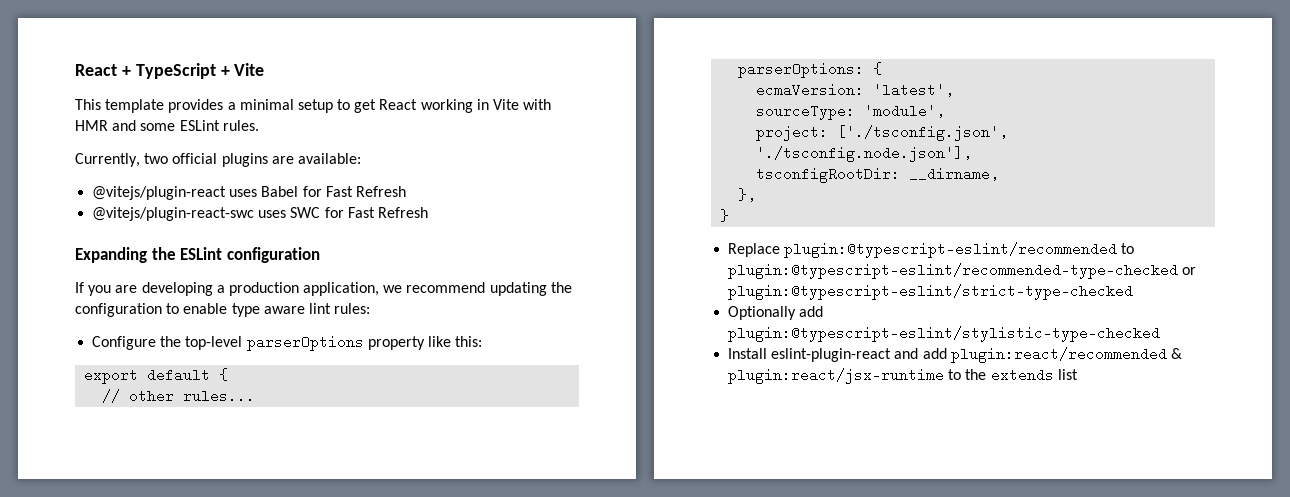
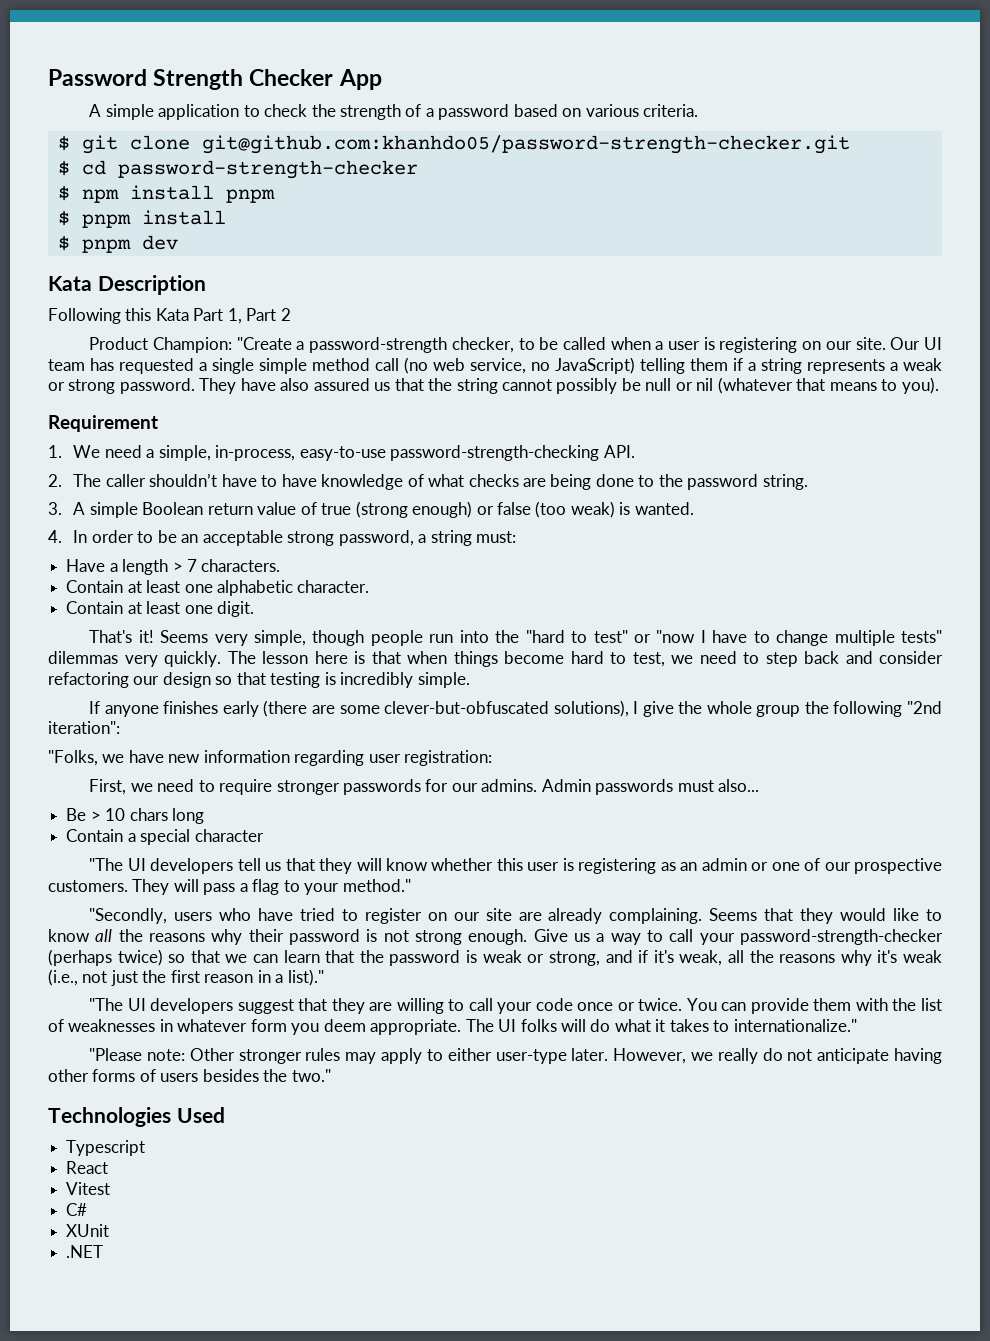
- React + TypeScript + Vite
- This template provides a minimal setup to get React working in Vite with HMR and some ESLint rules.
- Currently, two official plugins are available:
- @vitejs/plugin-react uses Babel for Fast Refresh
- @vitejs/plugin-react-swc uses SWC for Fast Refresh
- Expanding the ESLint configuration
- If you are developing a production application, we recommend updating the configuration to enable type aware lint rules:
- Configure the top-level parserOptions property like this:
- export default {
- // other rules...
- parserOptions: {
- ecmaVersion: 'latest',
- sourceType: 'module',
- project: ['./tsconfig.json', './tsconfig.node.json'],
- tsconfigRootDir: __dirname,
- },
- }
- Replace plugin:@typescript-eslint/recommended to plugin:@typescript-eslint/recommended-type-checked or plugin:@typescript-eslint/strict-type-checked
- Optionally add plugin:@typescript-eslint/stylistic-type-checked
- Install eslint-plugin-react and add plugin:react/recommended & plugin:react/jsx-runtime to the extends list
+ Password Strength Checker App
+ A simple application to check the strength of a password based on various criteria.
+ $ git clone git@github.com:khanhdo05/password-strength-checker.git
+ $ cd password-strength-checker
+ $ npm install pnpm
+ $ pnpm install
+ $ pnpm dev
+ Kata Description
+ Following this Kata Part 1, Part 2
+ Product Champion: "Create a password-strength checker, to be called when a user is registering on our site. Our UI team has requested a single simple method call (no web service, no JavaScript) telling them if a string represents a weak or strong password. They have also assured us that the string cannot possibly be null or nil (whatever that means to you).
+ Requirement
+ 1. We need a simple, in-process, easy-to-use password-strength-checking API.
+ 2. The caller shouldn’t have to have knowledge of what checks are being done to the password string.
+ 3. A simple Boolean return value of true (strong enough) or false (too weak) is wanted.
+ 4. In order to be an acceptable strong password, a string must:
+ Have a length > 7 characters.
+ Contain at least one alphabetic character.
+ Contain at least one digit.
+ That's it! Seems very simple, though people run into the "hard to test" or "now I have to change multiple tests" dilemmas very quickly. The lesson here is that when things become hard to test, we need to step back and consider refactoring our design so that testing is incredibly simple.
+ If anyone finishes early (there are some clever-but-obfuscated solutions), I give the whole group the following "2nd iteration":
+ "Folks, we have new information regarding user registration:
+ First, we need to require stronger passwords for our admins. Admin passwords must also...
+ Be > 10 chars long
+ Contain a special character
+ "The UI developers tell us that they will know whether this user is registering as an admin or one of our prospective customers. They will pass a flag to your method."
+ "Secondly, users who have tried to register on our site are already complaining. Seems that they would like to know all the reasons why their password is not strong enough. Give us a way to call your password-strength-checker (perhaps twice) so that we can learn that the password is weak or strong, and if it's weak, all the reasons why it's weak (i.e., not just the first reason in a list)."
+ "The UI developers suggest that they are willing to call your code once or twice. You can provide them with the list of weaknesses in whatever form you deem appropriate. The UI folks will do what it takes to internationalize."
+ "Please note: Other stronger rules may apply to either user-type later. However, we really do not anticipate having other forms of users besides the two."
+ Technologies Used
+ Typescript
+ React
+ Vitest
+ C#
+ XUnit
+ .NET

